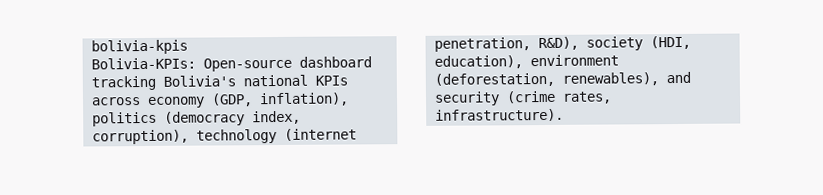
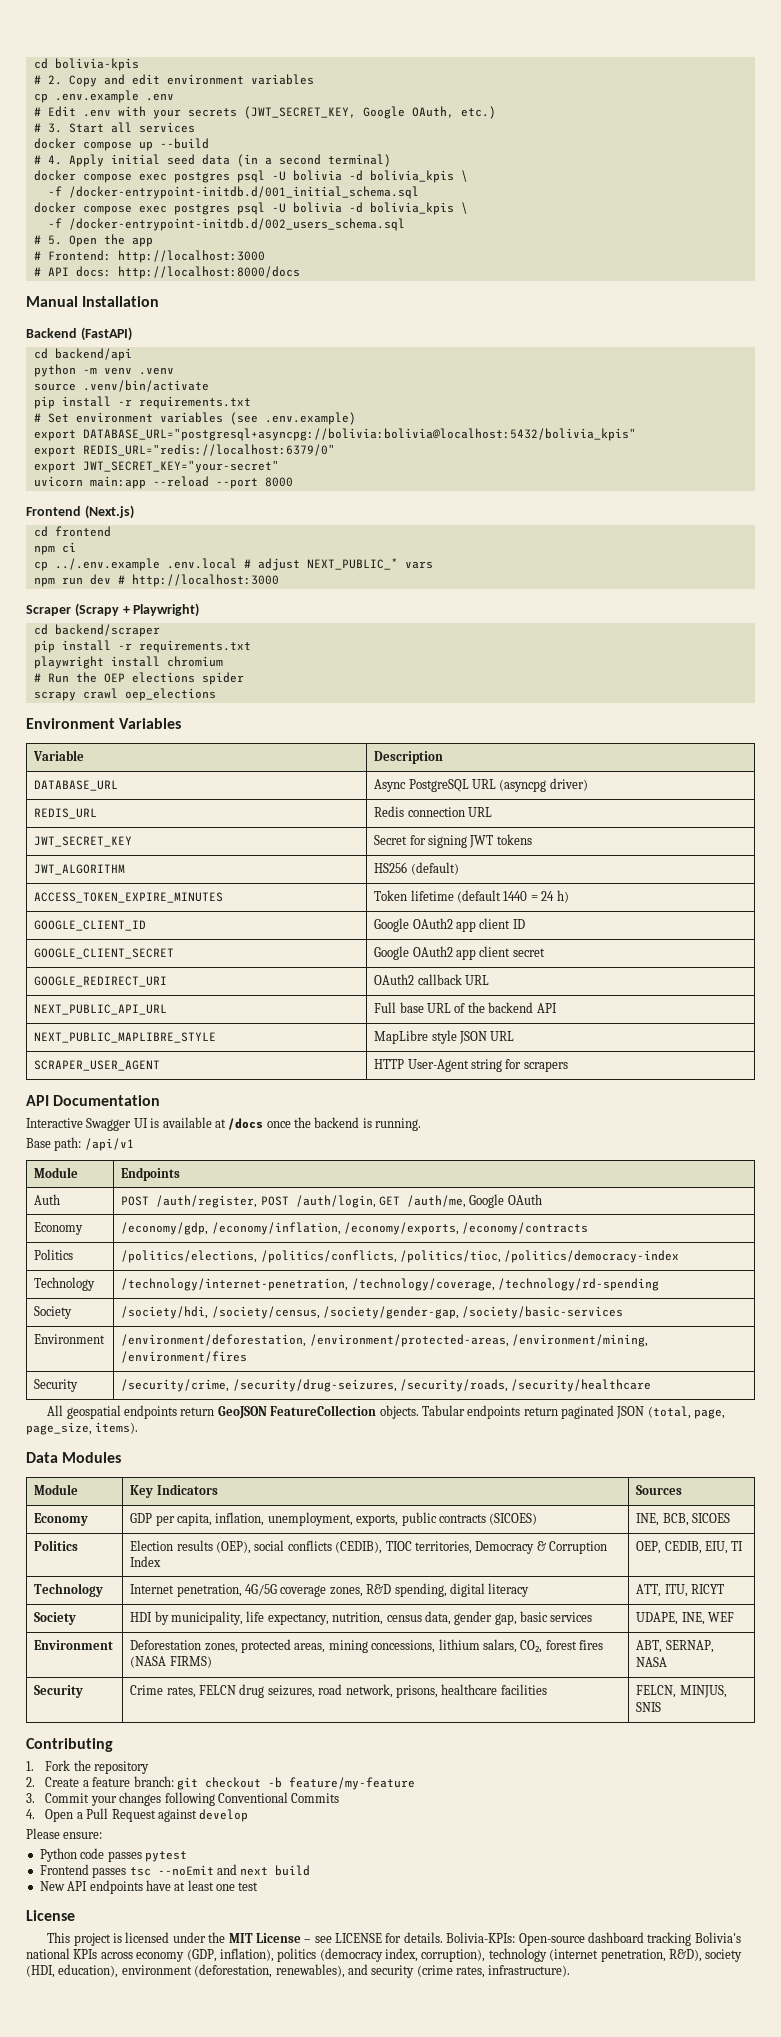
- bolivia-kpis
+ cd bolivia-kpis
+ # 2. Copy and edit environment variables
+ cp .env.example .env
+ # Edit .env with your secrets (JWT_SECRET_KEY, Google OAuth, etc.)
+ # 3. Start all services
+ docker compose up --build
+ # 4. Apply initial seed data (in a second terminal)
+ docker compose exec postgres psql -U bolivia -d bolivia_kpis \
+ -f /docker-entrypoint-initdb.d/001_initial_schema.sql
+ docker compose exec postgres psql -U bolivia -d bolivia_kpis \
+ -f /docker-entrypoint-initdb.d/002_users_schema.sql
+ # 5. Open the app
+ # Frontend: http://localhost:3000
+ # API docs: http://localhost:8000/docs
+ Manual Installation
+ Backend (FastAPI)
+ cd backend/api
+ python -m venv .venv
+ source .venv/bin/activate
+ pip install -r requirements.txt
+ # Set environment variables (see .env.example)
+ export DATABASE_URL="postgresql+asyncpg://bolivia:bolivia@localhost:5432/bolivia_kpis"
+ export REDIS_URL="redis://localhost:6379/0"
+ export JWT_SECRET_KEY="your-secret"
+ uvicorn main:app --reload --port 8000
+ Frontend (Next.js)
+ cd frontend
+ npm ci
+ cp ../.env.example .env.local # adjust NEXT_PUBLIC_* vars
+ npm run dev # http://localhost:3000
+ Scraper (Scrapy + Playwright)
+ cd backend/scraper
+ pip install -r requirements.txt
+ playwright install chromium
+ # Run the OEP elections spider
+ scrapy crawl oep_elections
+ Environment Variables
+ Variable | Description
+ DATABASE_URL | Async PostgreSQL URL (asyncpg driver)
+ REDIS_URL | Redis connection URL
+ JWT_SECRET_KEY | Secret for signing JWT tokens
+ JWT_ALGORITHM | HS256 (default)
+ ACCESS_TOKEN_EXPIRE_MINUTES | Token lifetime (default 1440 = 24 h)
+ GOOGLE_CLIENT_ID | Google OAuth2 app client ID
+ GOOGLE_CLIENT_SECRET | Google OAuth2 app client secret
+ GOOGLE_REDIRECT_URI | OAuth2 callback URL
+ NEXT_PUBLIC_API_URL | Full base URL of the backend API
+ NEXT_PUBLIC_MAPLIBRE_STYLE | MapLibre style JSON URL
+ SCRAPER_USER_AGENT | HTTP User-Agent string for scrapers
+ API Documentation
+ Interactive Swagger UI is available at /docs once the backend is running.
+ Base path: /api/v1
+ Module | Endpoints
+ Auth | POST /auth/register, POST /auth/login, GET /auth/me, Google OAuth
+ Economy | /economy/gdp, /economy/inflation, /economy/exports, /economy/contracts
+ Politics | /politics/elections, /politics/conflicts, /politics/tioc, /politics/democracy-index
+ Technology | /technology/internet-penetration, /technology/coverage, /technology/rd-spending
+ Society | /society/hdi, /society/census, /society/gender-gap, /society/basic-services
+ Environment | /environment/deforestation, /environment/protected-areas, /environment/mining, /environment/fires
+ Security | /security/crime, /security/drug-seizures, /security/roads, /security/healthcare
+ All geospatial endpoints return GeoJSON FeatureCollection objects. Tabular endpoints return paginated JSON (total, page, page_size, items).
+ Data Modules
+ Module | Key Indicators | Sources
+ Economy | GDP per capita, inflation, unemployment, exports, public contracts (SICOES) | INE, BCB, SICOES
+ Politics | Election results (OEP), social conflicts (CEDIB), TIOC territories, Democracy & Corruption Index | OEP, CEDIB, EIU, TI
+ Technology | Internet penetration, 4G/5G coverage zones, R&D spending, digital literacy | ATT, ITU, RICYT
+ Society | HDI by municipality, life expectancy, nutrition, census data, gender gap, basic services | UDAPE, INE, WEF
+ Environment | Deforestation zones, protected areas, mining concessions, lithium salars, CO₂, forest fires (NASA FIRMS) | ABT, SERNAP, NASA
+ Security | Crime rates, FELCN drug seizures, road network, prisons, healthcare facilities | FELCN, MINJUS, SNIS
+ Contributing
+ 1. Fork the repository
+ 2. Create a feature branch: git checkout -b feature/my-feature
+ 3. Commit your changes following Conventional Commits
+ 4. Open a Pull Request against develop
+ Please ensure:
+ Python code passes pytest
+ Frontend passes tsc --noEmit and next build
+ New API endpoints have at least one test
+ License
+ This project is licensed under the MIT License – see LICENSE for details.

